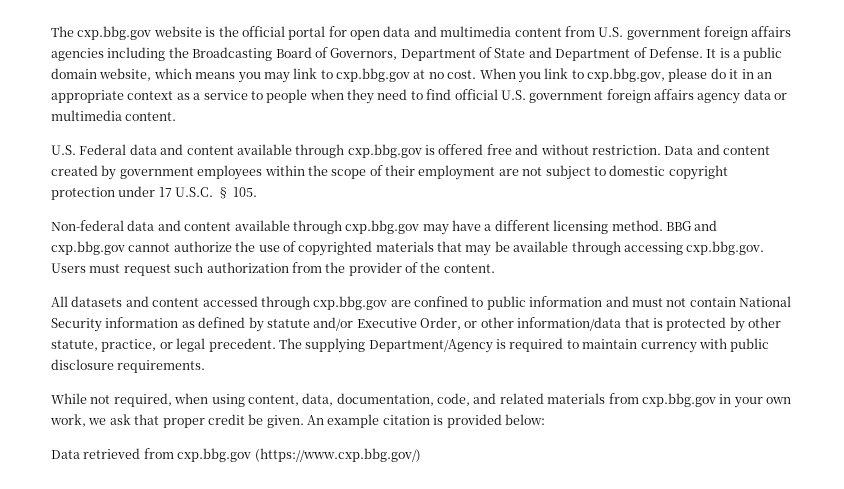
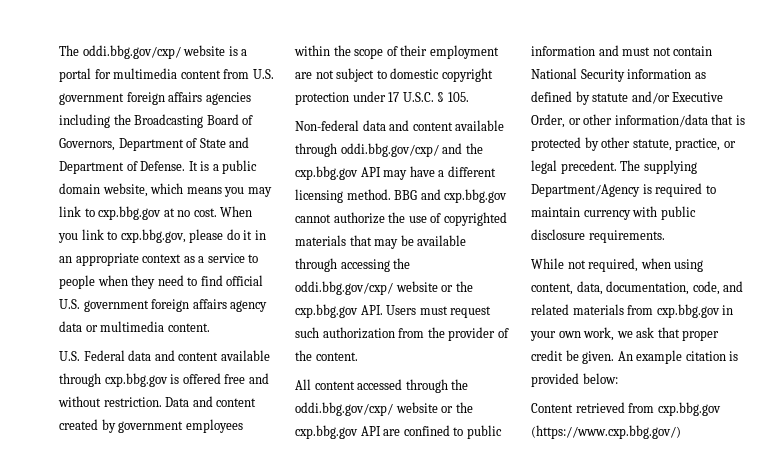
- The cxp.bbg.gov website is the official portal for open data and multimedia content from U.S. government foreign affairs agencies including the Broadcasting Board of Governors, Department of State and Department of Defense.
+ The oddi.bbg.gov/cxp/ website is a portal for multimedia content from U.S. government foreign affairs agencies including the Broadcasting Board of Governors, Department of State and Department of Defense.
- Non-federal data and content available through cxp.bbg.gov may have a different licensing method.
+ Non-federal data and content available through oddi.bbg.gov/cxp/ and the cxp.bbg.gov API may have a different licensing method.
- BBG and cxp.bbg.gov cannot authorize the use of copyrighted materials that may be available through accessing cxp.bbg.gov. Users must request such authorization from the provider of the content.
+ BBG and cxp.bbg.gov cannot authorize the use of copyrighted materials that may be available through accessing the oddi.bbg.gov/cxp/ website or the cxp.bbg.gov API. Users must request such authorization from the provider of the content.
- All datasets and content accessed through cxp.bbg.gov are confined to public information and must not contain National Security information as defined by statute and/or Executive Order, or other information/data that is protected by other statute, practice, or legal precedent.
+ All content accessed through the oddi.bbg.gov/cxp/ website or the cxp.bbg.gov API are confined to public information and must not contain National Security information as defined by statute and/or Executive Order, or other information/data that is protected by other statute, practice, or legal precedent.
- Data retrieved from cxp.bbg.gov (https://www.cxp.bbg.gov/)
+ Content retrieved from cxp.bbg.gov (https://www.cxp.bbg.gov/)

